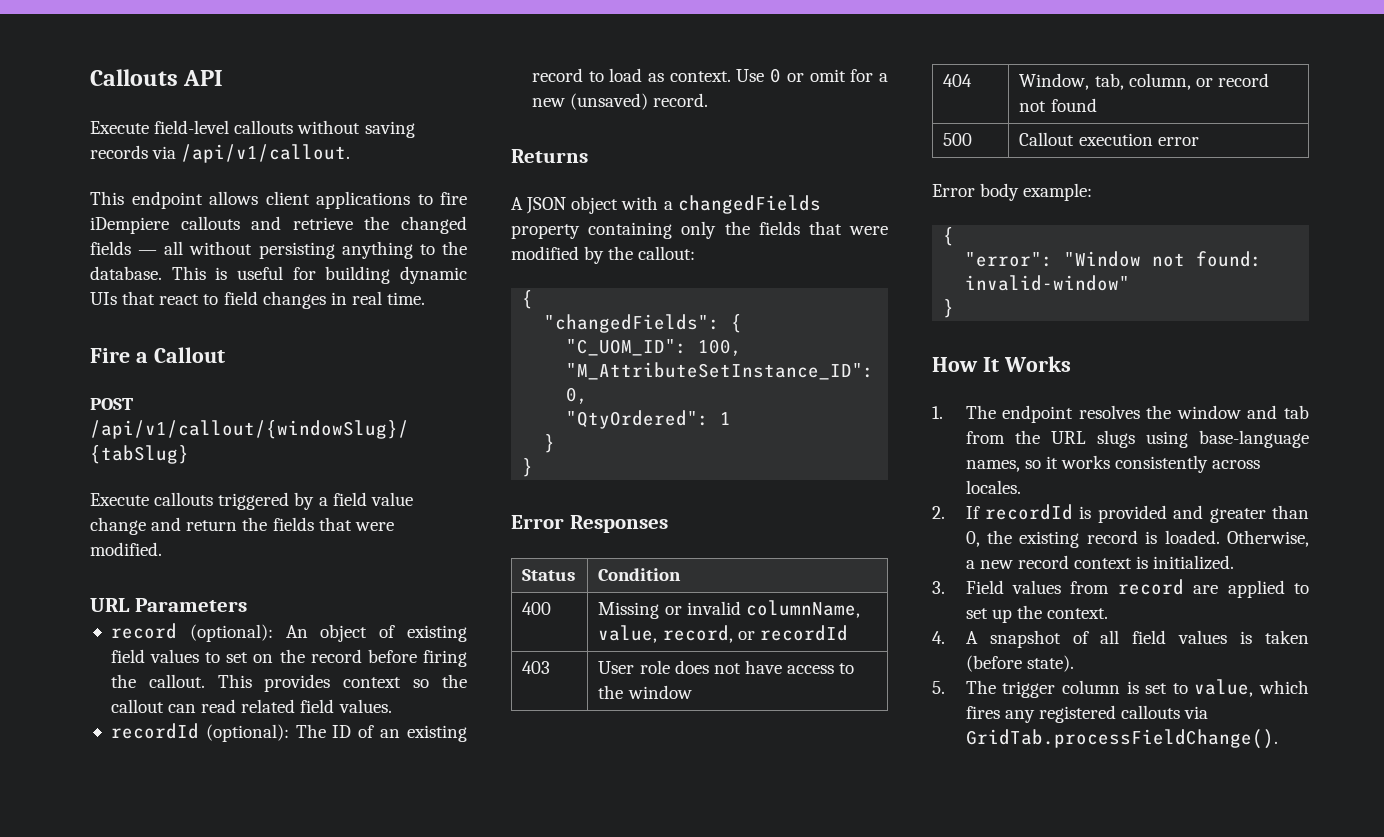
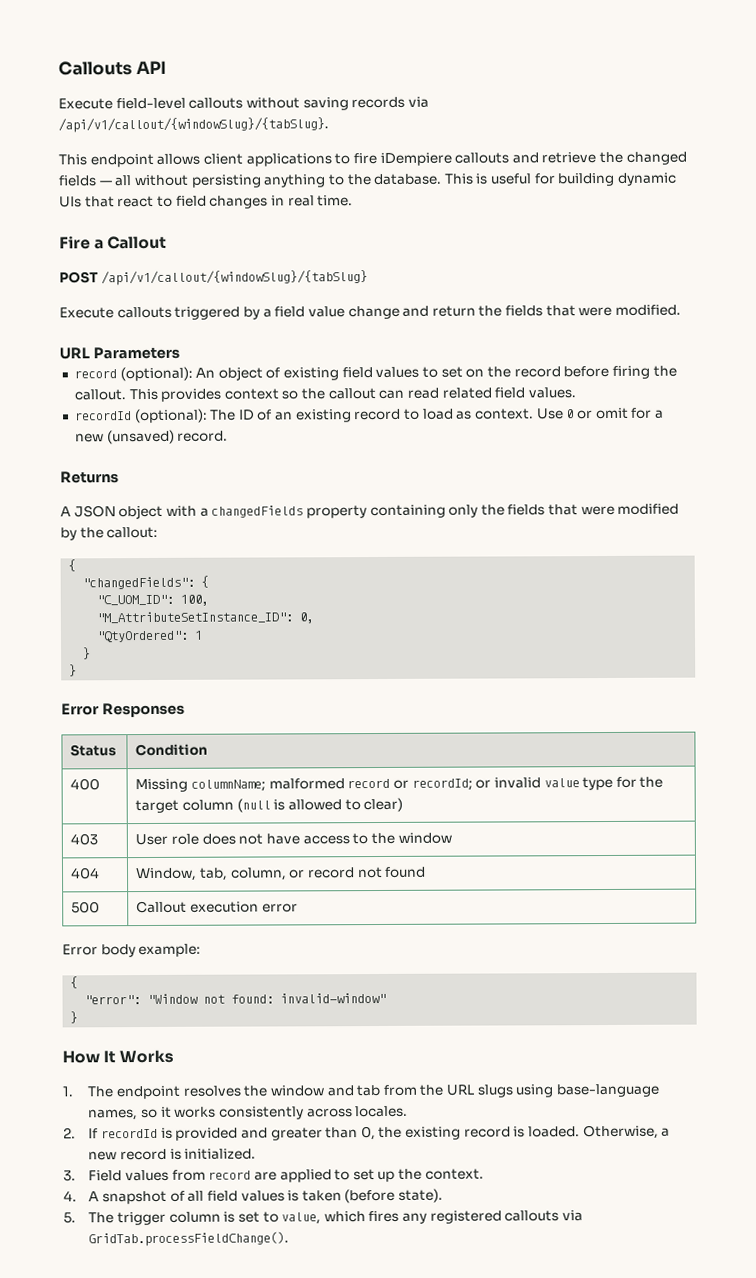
- Execute field-level callouts without saving records via /api/v1/callout.
+ Execute field-level callouts without saving records via /api/v1/callout/{windowSlug}/{tabSlug}.
- 400 | Missing or invalid columnName, value, record, or recordId
+ 400 | Missing columnName; malformed record or recordId; or invalid value type for the target column (null is allowed to clear)
- Otherwise, a new record context is initialized.
+ Otherwise, a new record is initialized.

